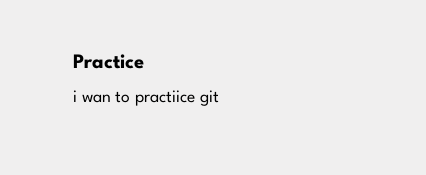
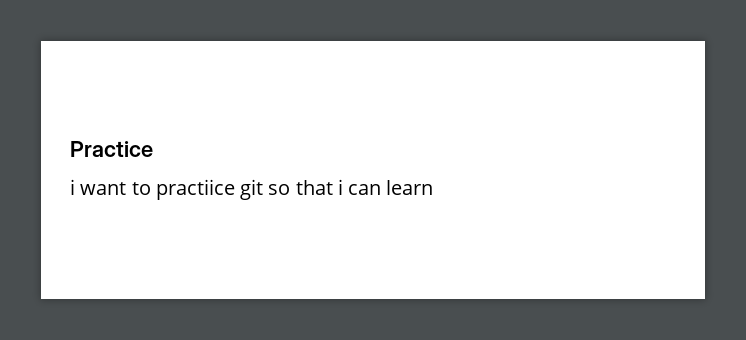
- i wan to practiice git
+ i want to practiice git so that i can learn

